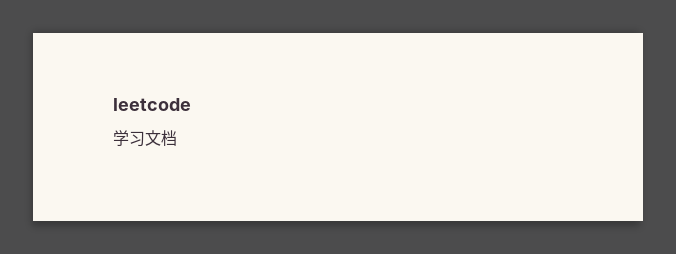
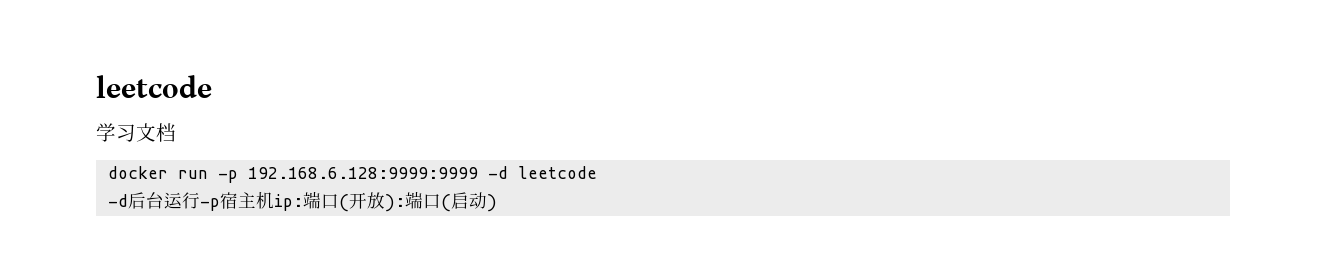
+ docker run -p 192.168.6.128:9999:9999 -d leetcode
+ -d后台运行-p宿主机ip:端口(开放):端口(启动)

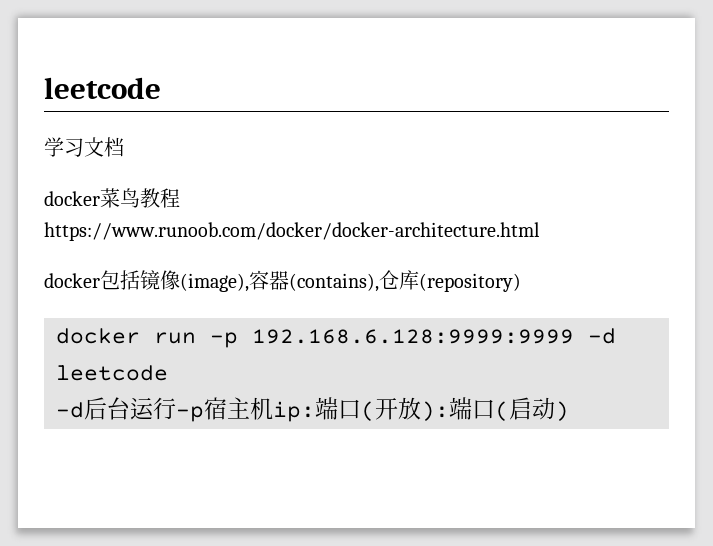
+ docker菜鸟教程https://www.runoob.com/docker/docker-architecture.html
+ docker包括镜像(image),容器(contains),仓库(repository)

